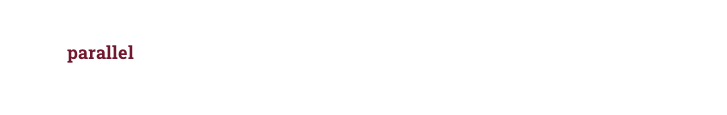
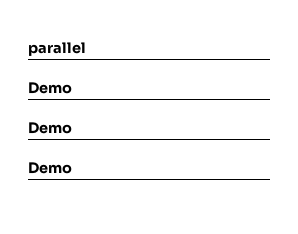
  parallel
+ Demo
+ Demo
+ Demo

